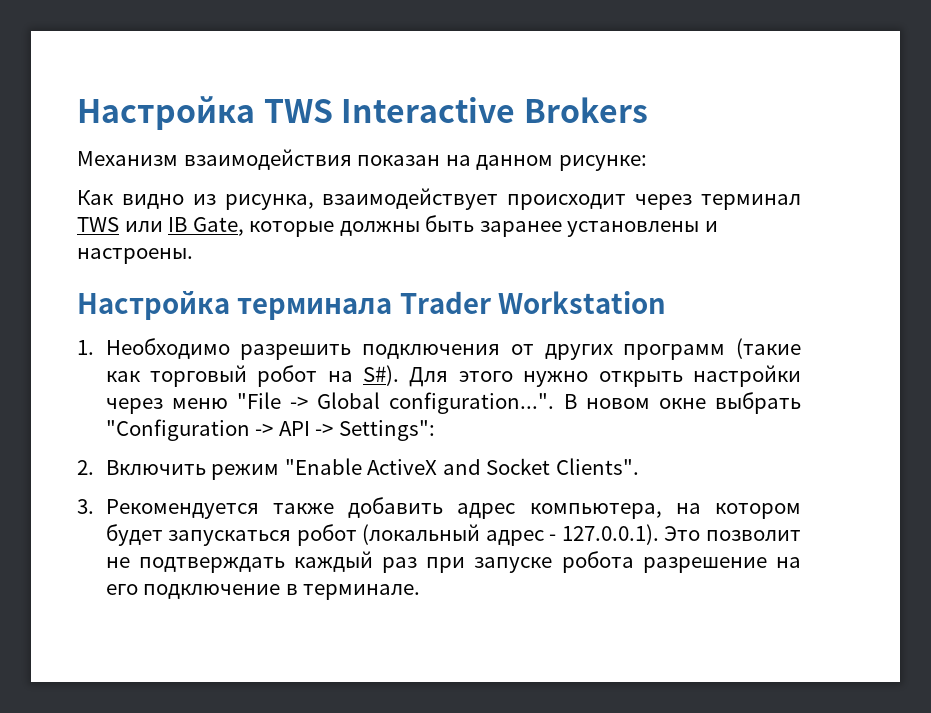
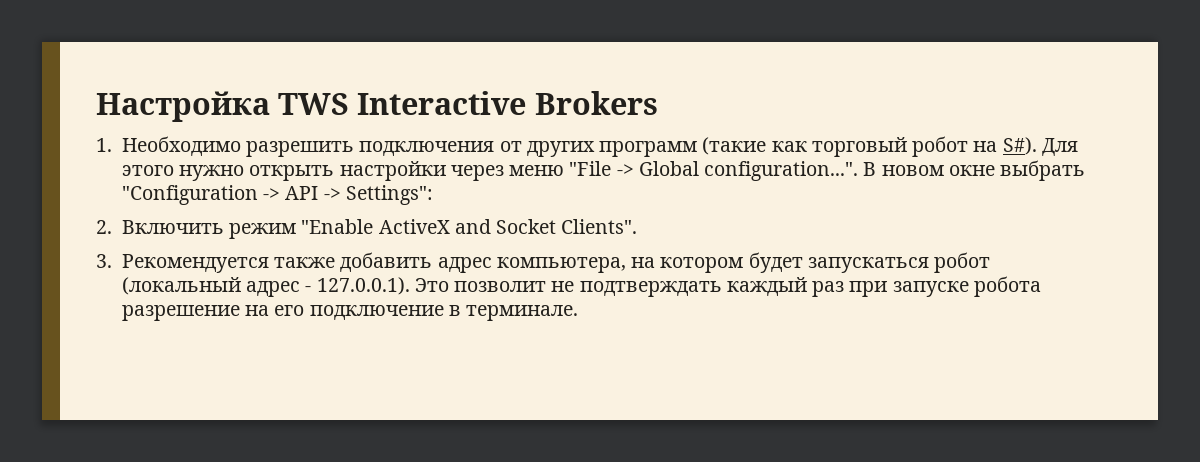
- Механизм взаимодействия показан на данном рисунке:
- Как видно из рисунка, взаимодействует происходит через терминал TWS или IB Gate, которые должны быть заранее установлены и настроены.
- Настройка терминала Trader Workstation

